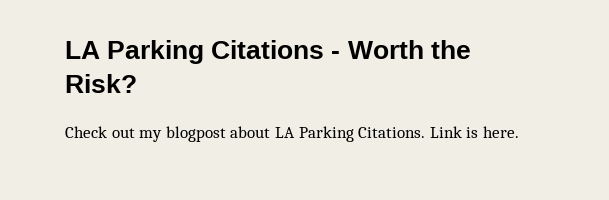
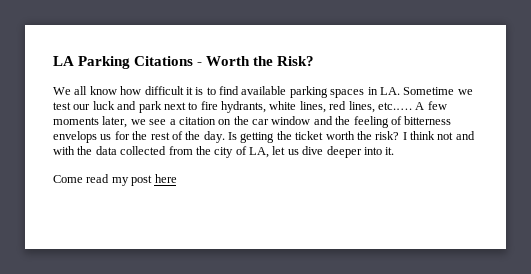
- Check out my blogpost about LA Parking Citations. Link is here.
+ We all know how difficult it is to find available parking spaces in LA. Sometime we test our luck and park next to fire hydrants, white lines, red lines, etc.…. A few moments later, we see a citation on the car window and the feeling of bitterness envelops us for the rest of the day. Is getting the ticket worth the risk? I think not and with the data collected from the city of LA, let us dive deeper into it.
+ Come read my post here

